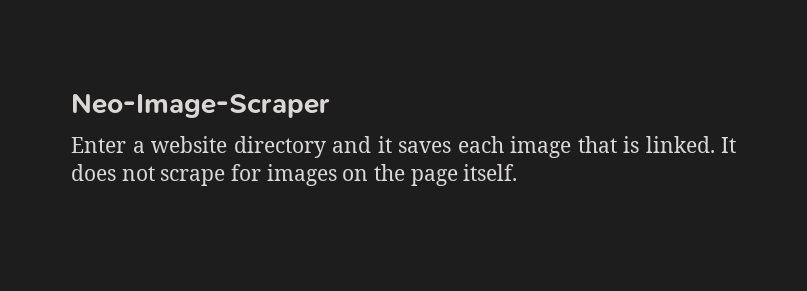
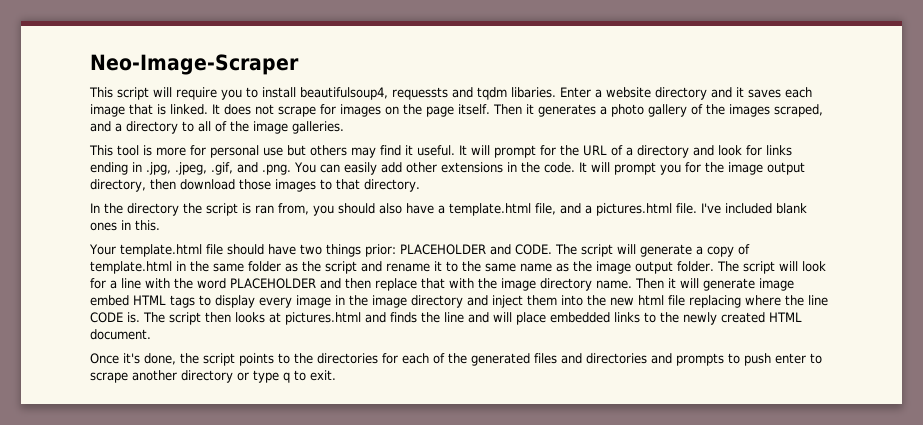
+ This script will require you to install beautifulsoup4, requessts and tqdm libaries.
+ Then it generates a photo gallery of the images scraped, and a directory to all of the image galleries.
+ This tool is more for personal use but others may find it useful. It will prompt for the URL of a directory and look for links ending in .jpg, .jpeg, .gif, and .png. You can easily add other extensions in the code. It will prompt you for the image output directory, then download those images to that directory.
+ In the directory the script is ran from, you should also have a template.html file, and a pictures.html file. I've included blank ones in this.
+ Your template.html file should have two things prior: PLACEHOLDER and CODE. The script will generate a copy of template.html in the same folder as the script and rename it to the same name as the image output folder. The script will look for a line with the word PLACEHOLDER and then replace that with the image directory name. Then it will generate image embed HTML tags to display every image in the image directory and inject them into the new html file replacing where the line CODE is. The script then looks at pictures.html and finds the line and will place embedded links to the newly created HTML document.
+ Once it's done, the script points to the directories for each of the generated files and directories and prompts to push enter to scrape another directory or type q to exit.

